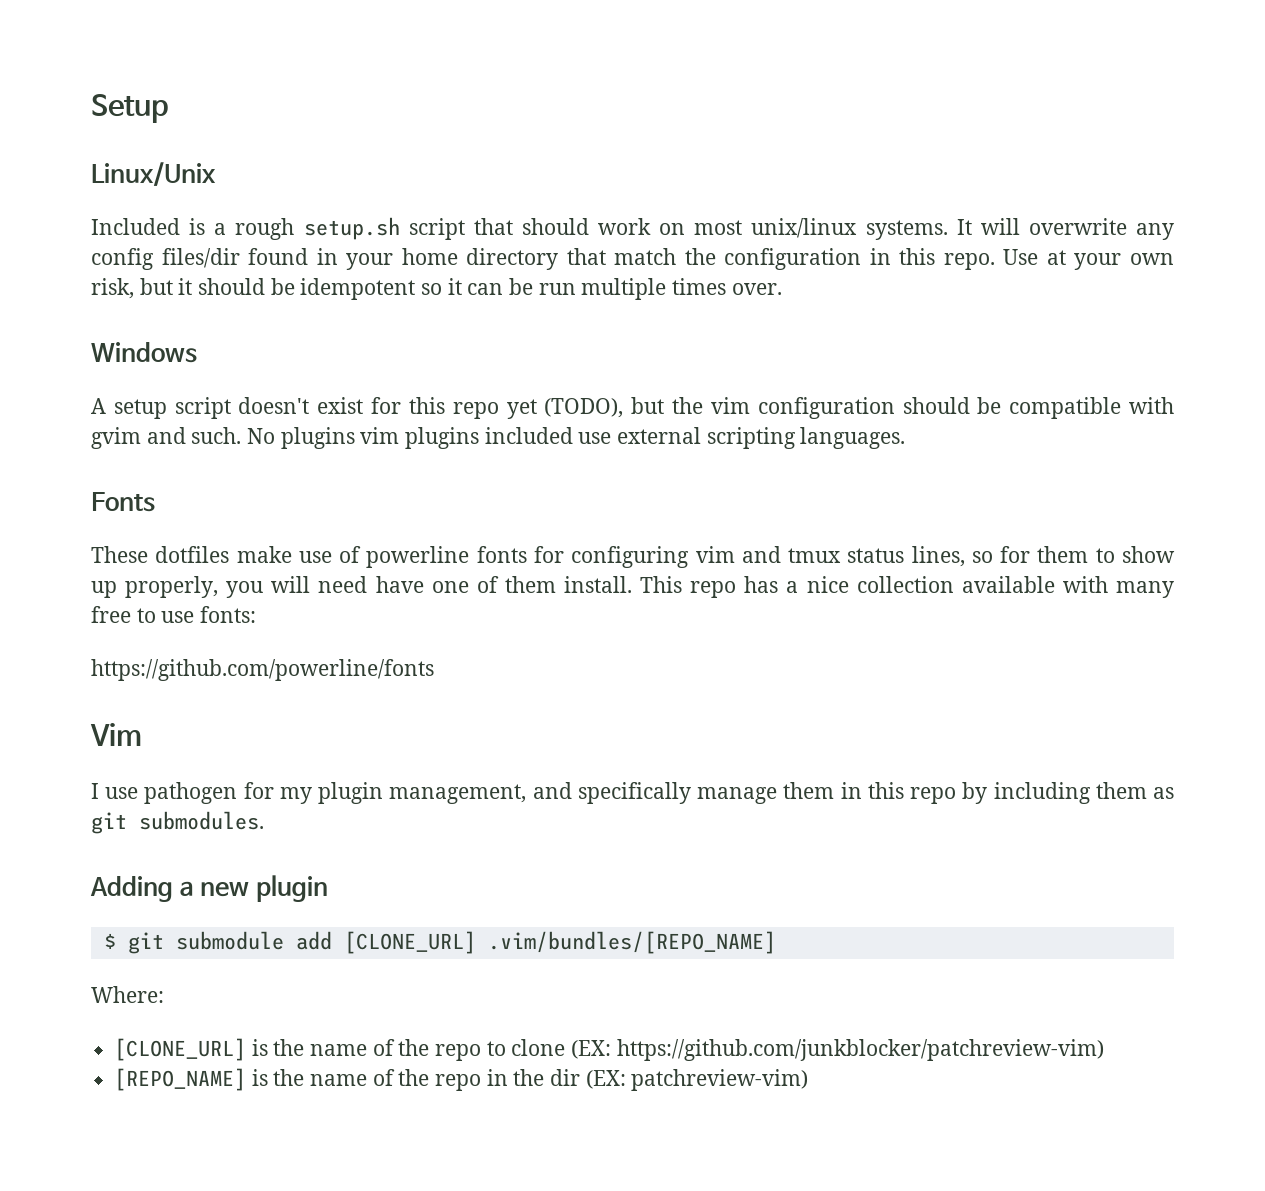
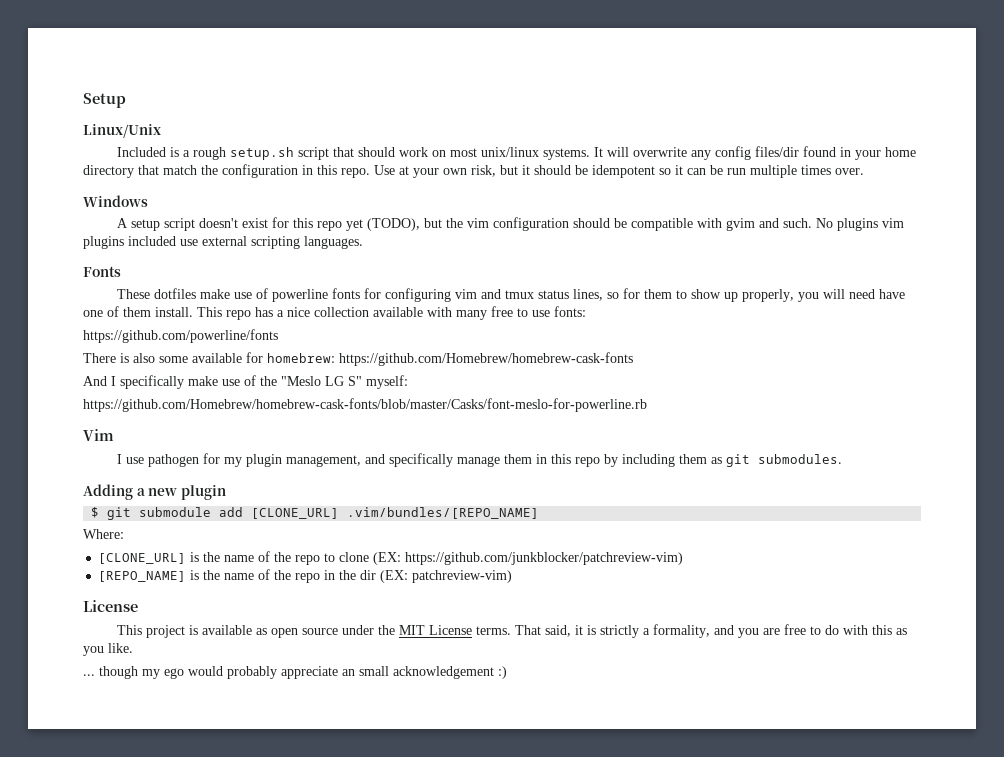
+ There is also some available for homebrew: https://github.com/Homebrew/homebrew-cask-fonts
+ And I specifically make use of the "Meslo LG S" myself:
+ https://github.com/Homebrew/homebrew-cask-fonts/blob/master/Casks/font-meslo-for-powerline.rb
  [REPO_NAME] is the name of the repo in the dir (EX: patchreview-vim)
+ License
+ This project is available as open source under the MIT License terms. That said, it is strictly a formality, and you are free to do with this as you like.
+ ... though my ego would probably appreciate an small acknowledgement :)

